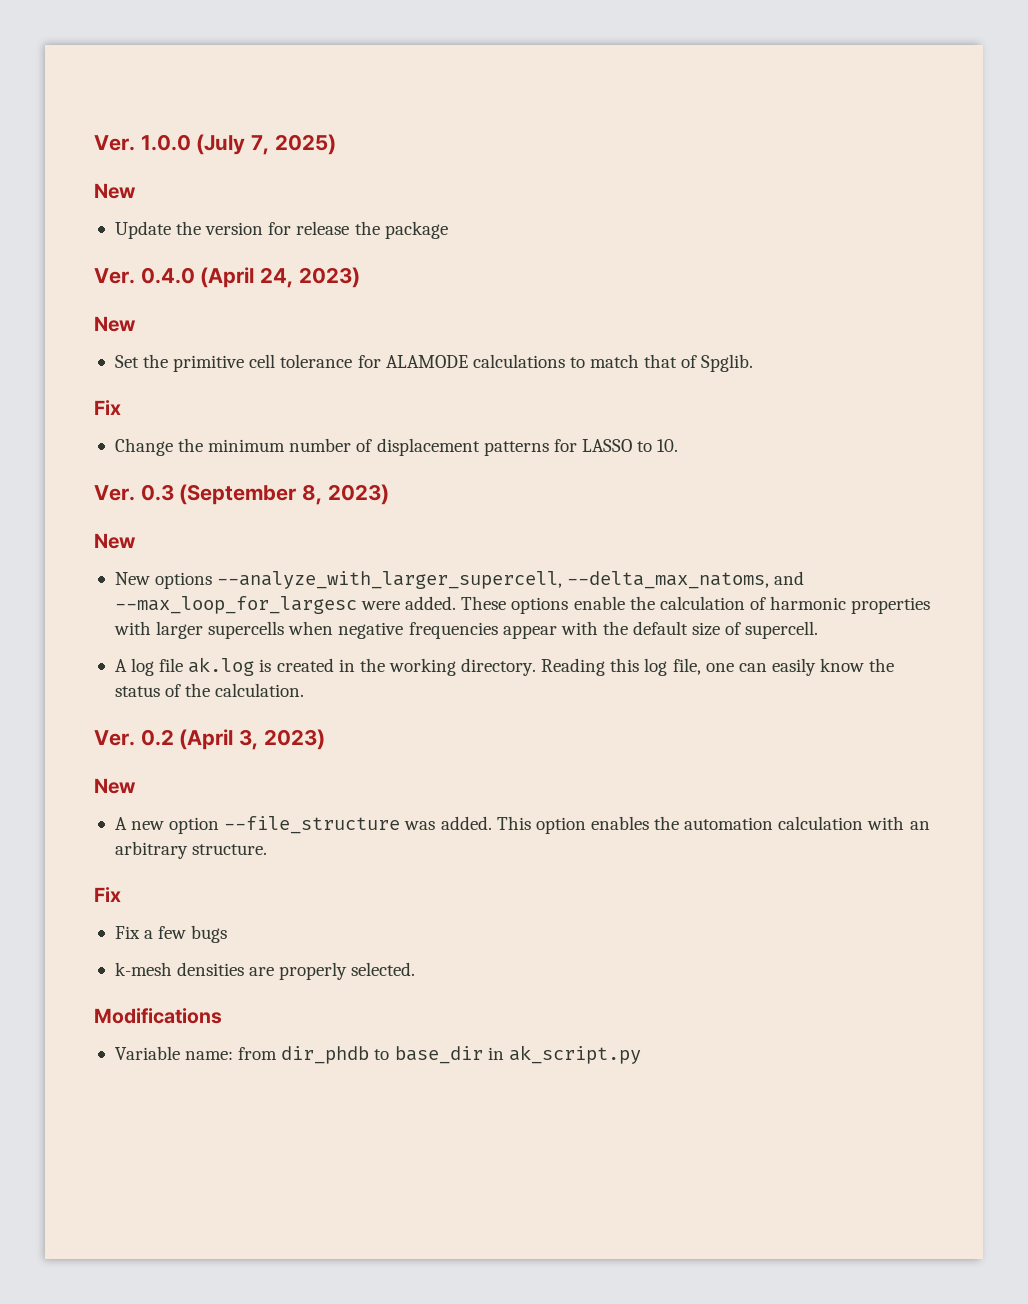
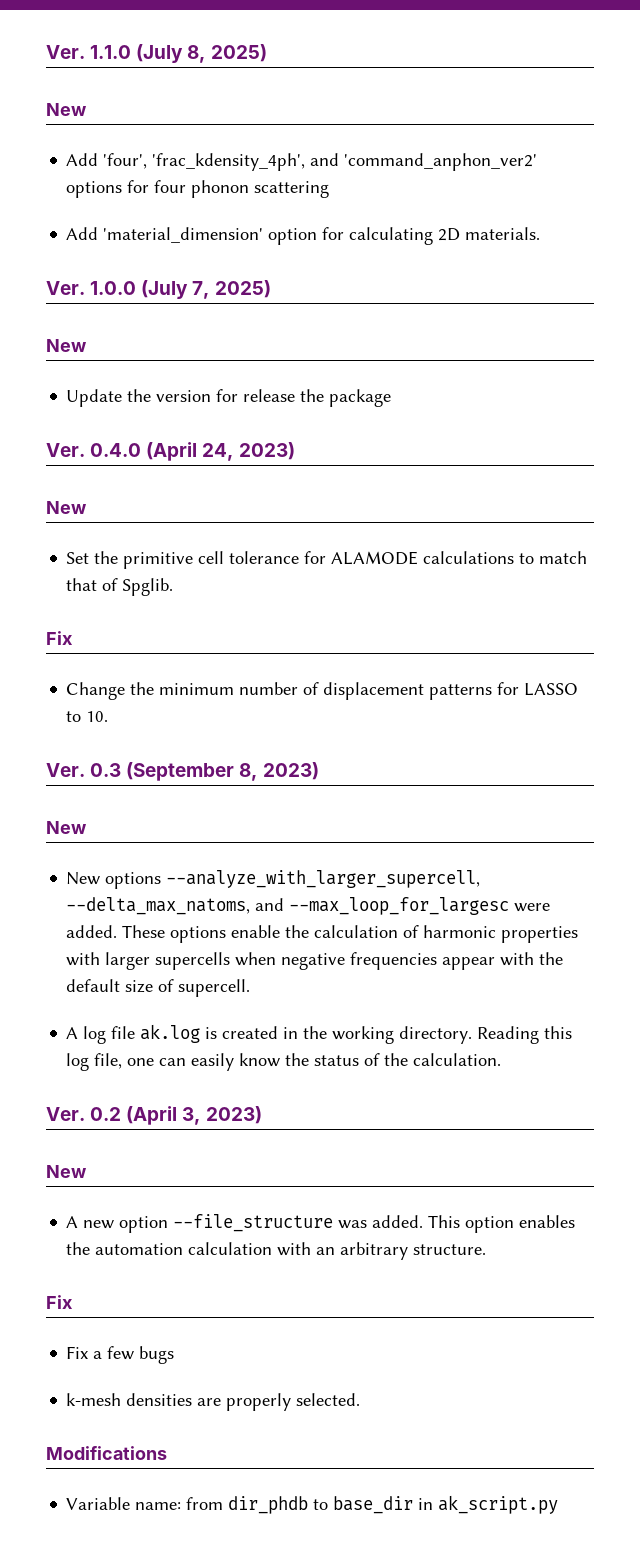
+ Ver. 1.1.0 (July 8, 2025)
+ New
+ Add 'four', 'frac_kdensity_4ph', and 'command_anphon_ver2' options for four phonon scattering
+ Add 'material_dimension' option for calculating 2D materials.

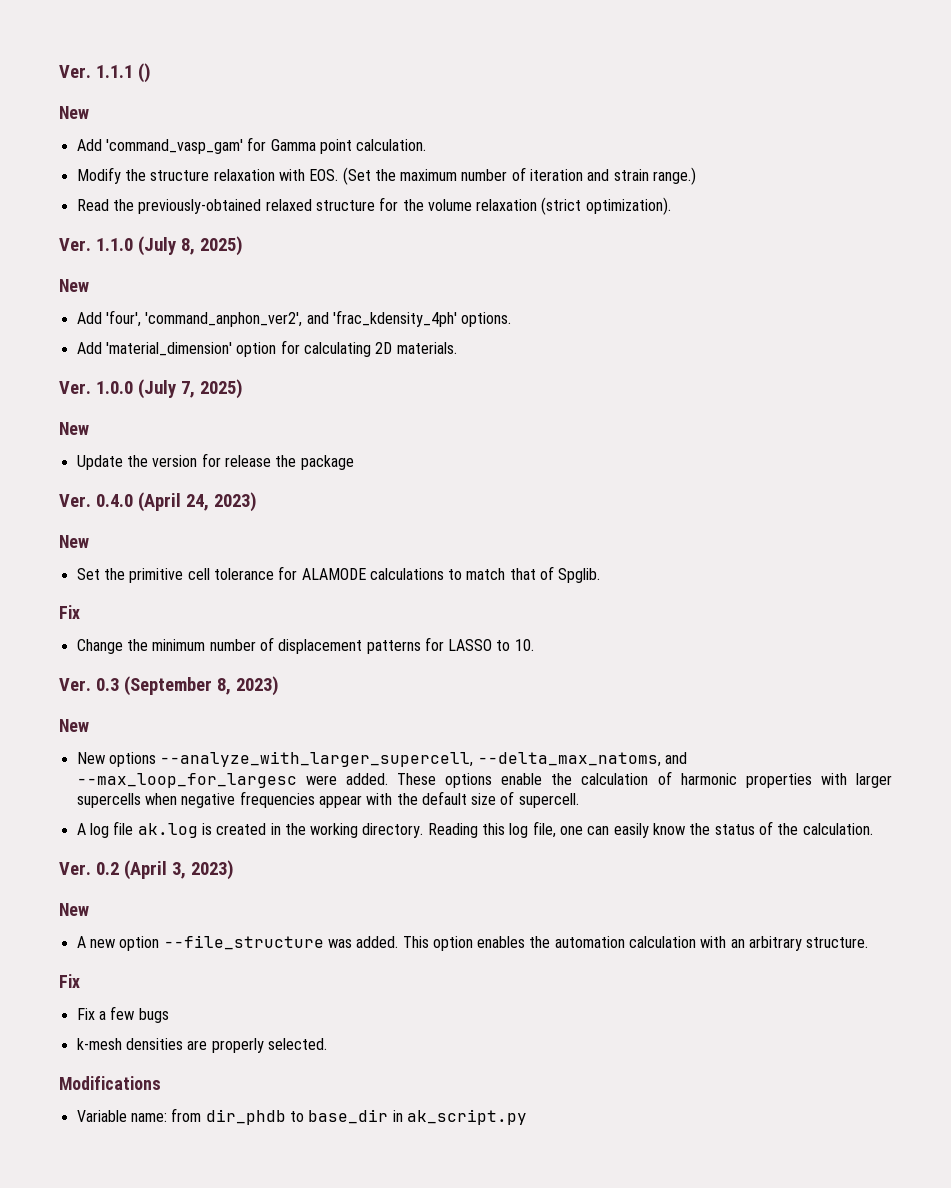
+ Ver. 1.1.1 ()
+ New
+ Add 'command_vasp_gam' for Gamma point calculation.
+ Modify the structure relaxation with EOS. (Set the maximum number of iteration and strain range.)
+ Read the previously-obtained relaxed structure for the volume relaxation (strict optimization).
- Add 'four', 'frac_kdensity_4ph', and 'command_anphon_ver2' options for four phonon scattering
+ Add 'four', 'command_anphon_ver2', and 'frac_kdensity_4ph' options.

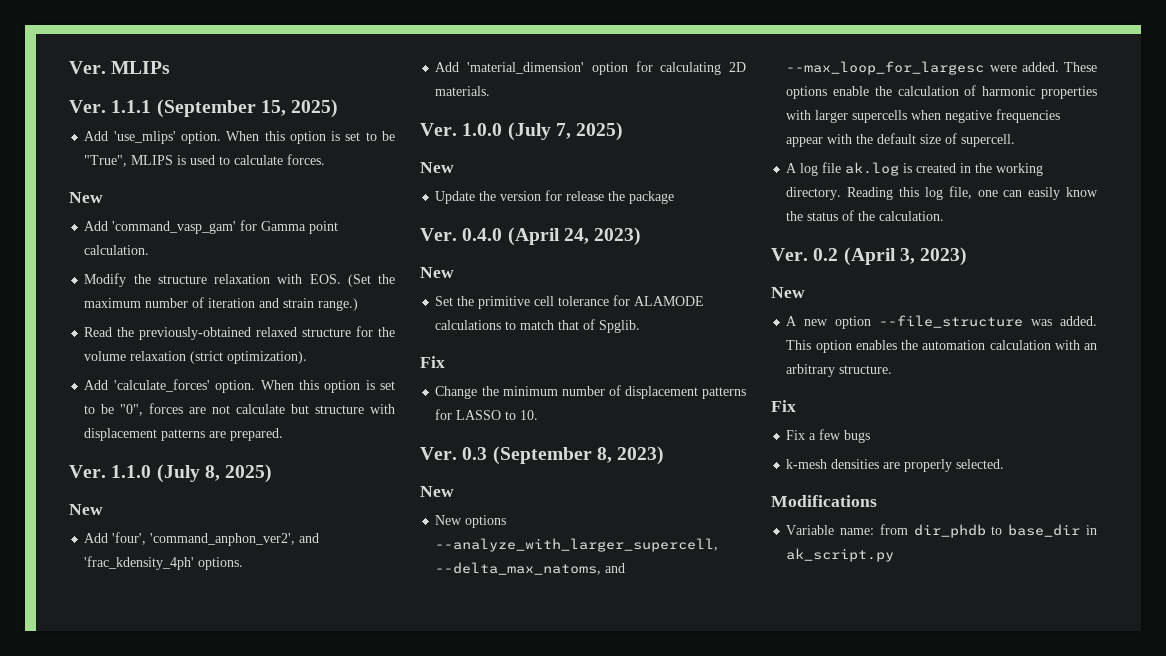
- Ver. 1.1.1 ()
+ Ver. MLIPs
+ Ver. 1.1.1 (September 15, 2025)
+ Add 'use_mlips' option. When this option is set to be "True", MLIPS is used to calculate forces.
+ Add 'calculate_forces' option. When this option is set to be "0", forces are not calculate but structure with displacement patterns are prepared.

